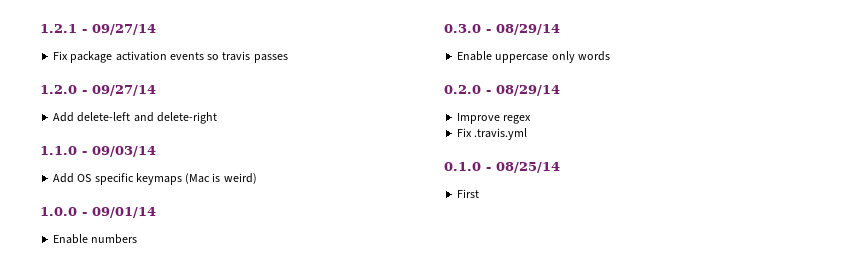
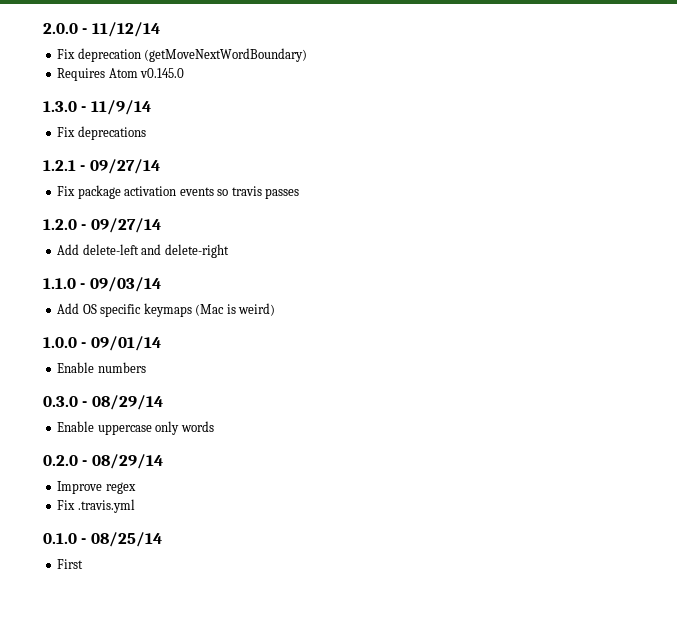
+ 2.0.0 - 11/12/14
+ Fix deprecation (getMoveNextWordBoundary)
+ Requires Atom v0.145.0
+ 1.3.0 - 11/9/14
+ Fix deprecations

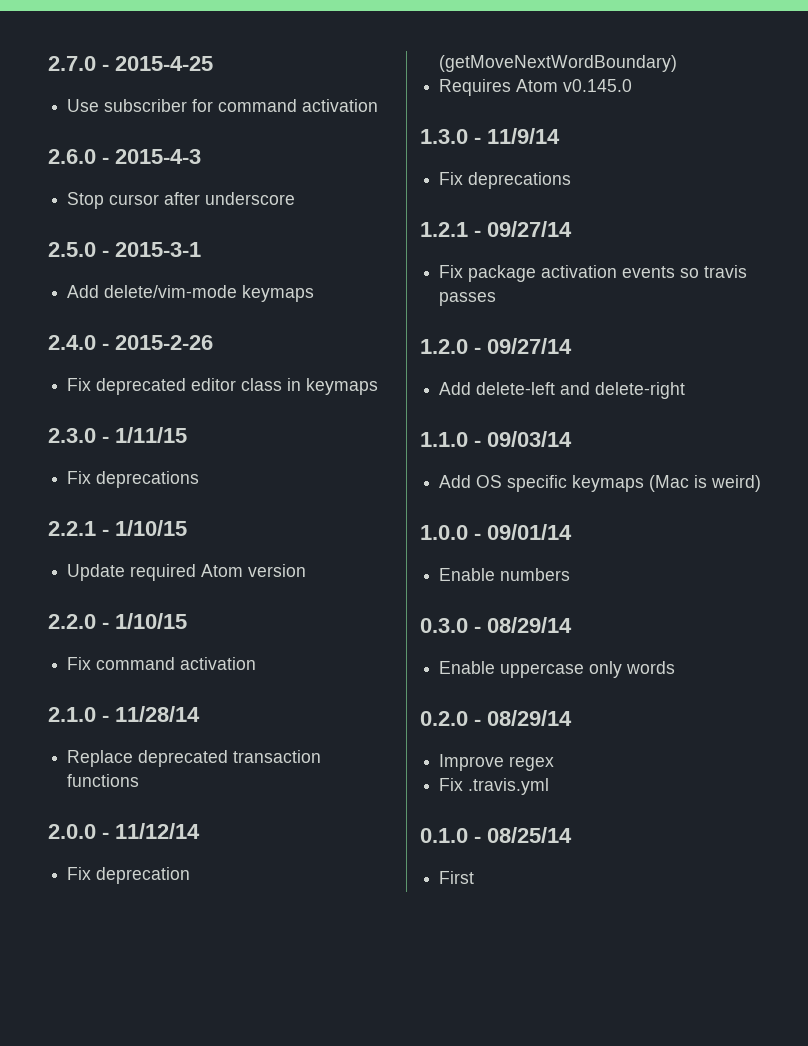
+ 2.7.0 - 2015-4-25
+ Use subscriber for command activation
+ 2.6.0 - 2015-4-3
+ Stop cursor after underscore
+ 2.5.0 - 2015-3-1
+ Add delete/vim-mode keymaps
+ 2.4.0 - 2015-2-26
+ Fix deprecated editor class in keymaps
+ 2.3.0 - 1/11/15
+ Fix deprecations
+ 2.2.1 - 1/10/15
+ Update required Atom version
+ 2.2.0 - 1/10/15
+ Fix command activation
+ 2.1.0 - 11/28/14
+ Replace deprecated transaction functions

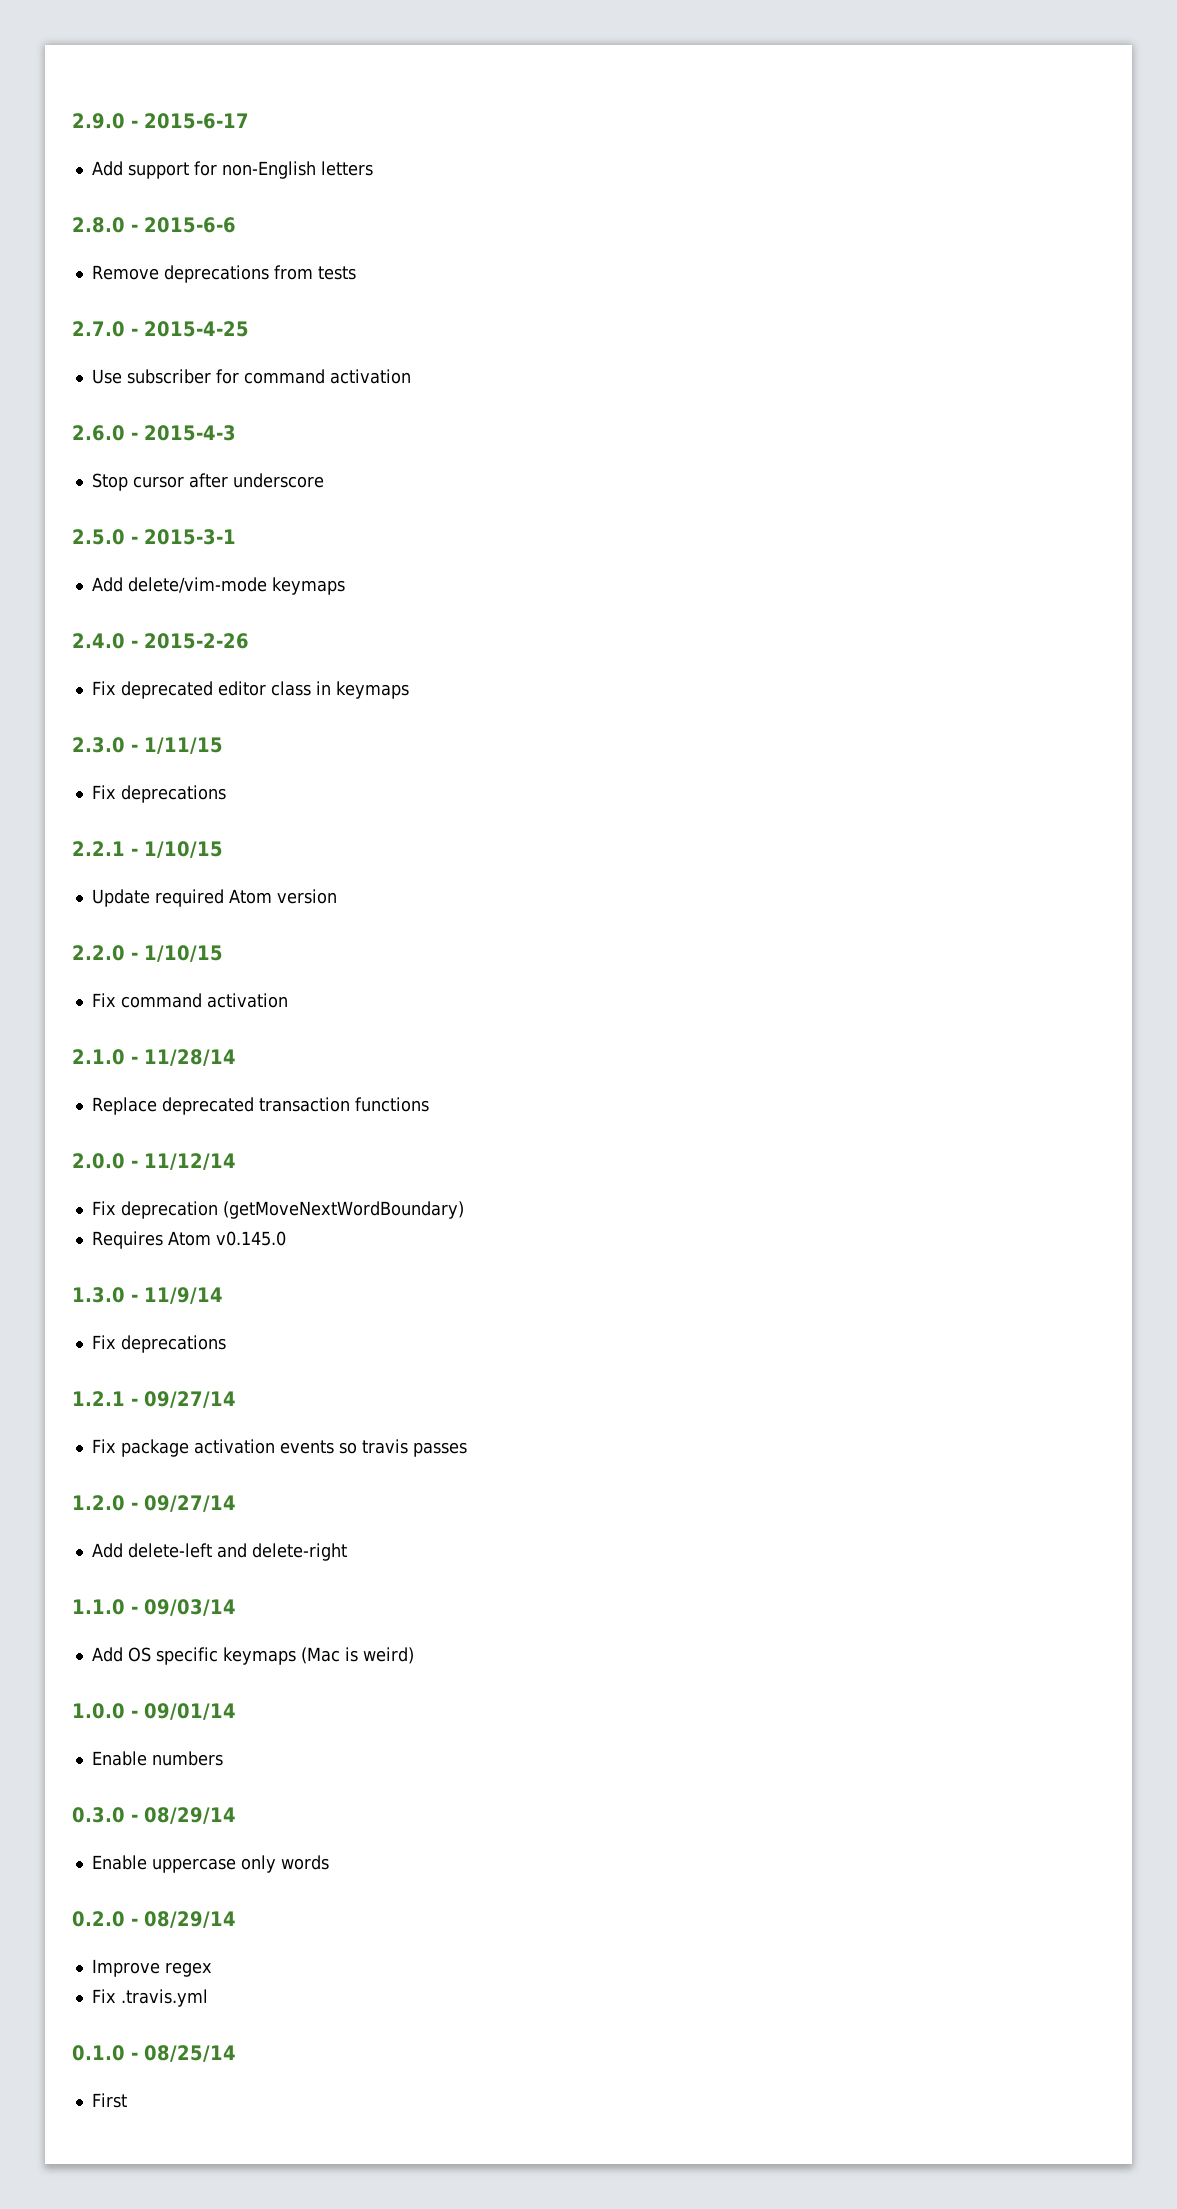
+ 2.9.0 - 2015-6-17
+ Add support for non-English letters
+ 2.8.0 - 2015-6-6
+ Remove deprecations from tests

